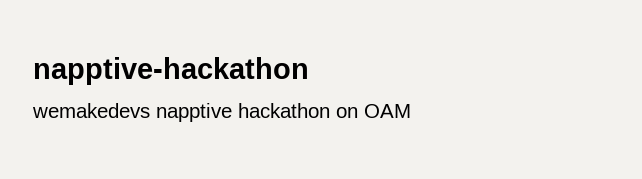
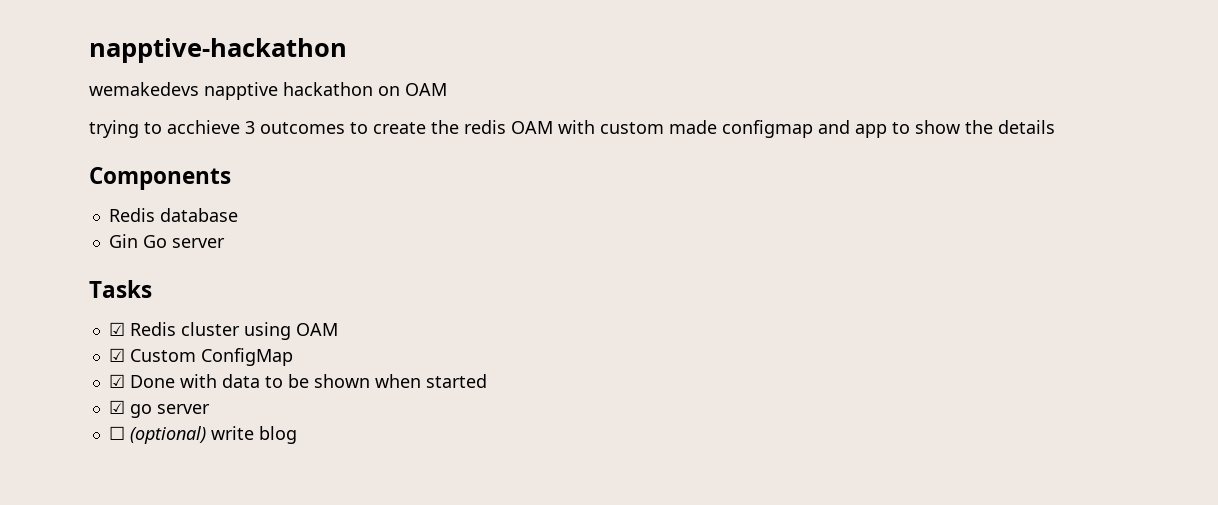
+ trying to acchieve 3 outcomes to create the redis OAM with custom made configmap and app to show the details
+ Components
+ Redis database
+ Gin Go server
+ Tasks
+ ☑ Redis cluster using OAM
+ ☑ Custom ConfigMap
+ ☑ Done with data to be shown when started
+ ☑ go server
+ ☐ (optional) write blog

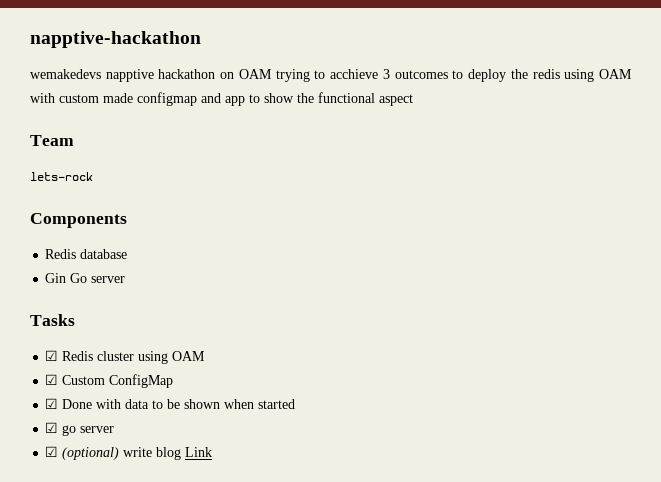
- wemakedevs napptive hackathon on OAM
- trying to acchieve 3 outcomes to create the redis OAM with custom made configmap and app to show the details
+ wemakedevs napptive hackathon on OAM trying to acchieve 3 outcomes to deploy the redis using OAM with custom made configmap and app to show the functional aspect
+ Team
+ lets-rock
- ☐ (optional) write blog
+ ☑ (optional) write blog Link

